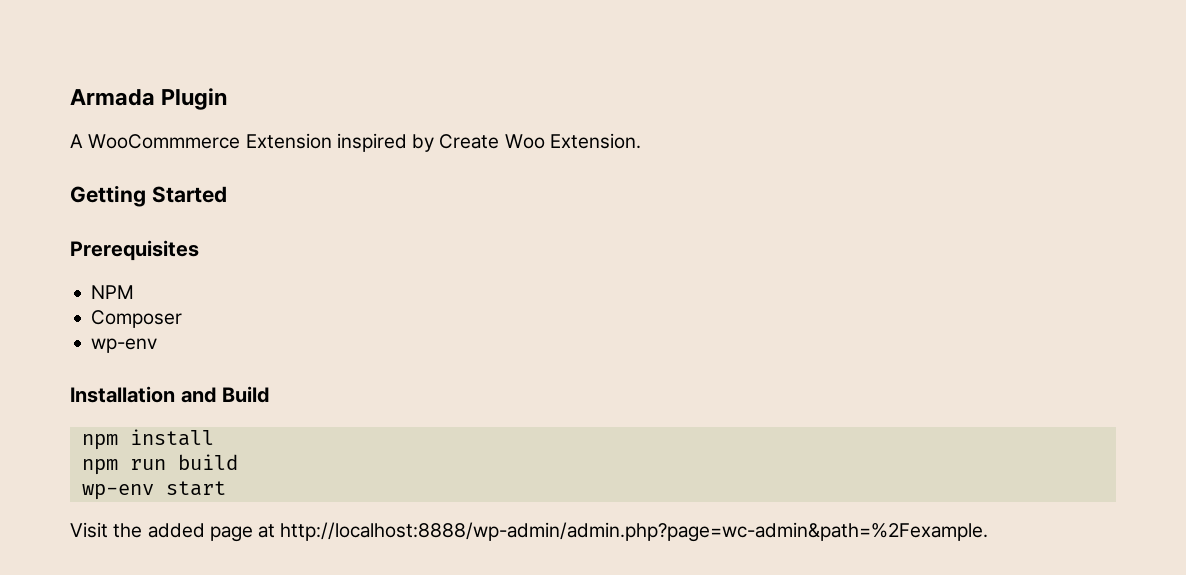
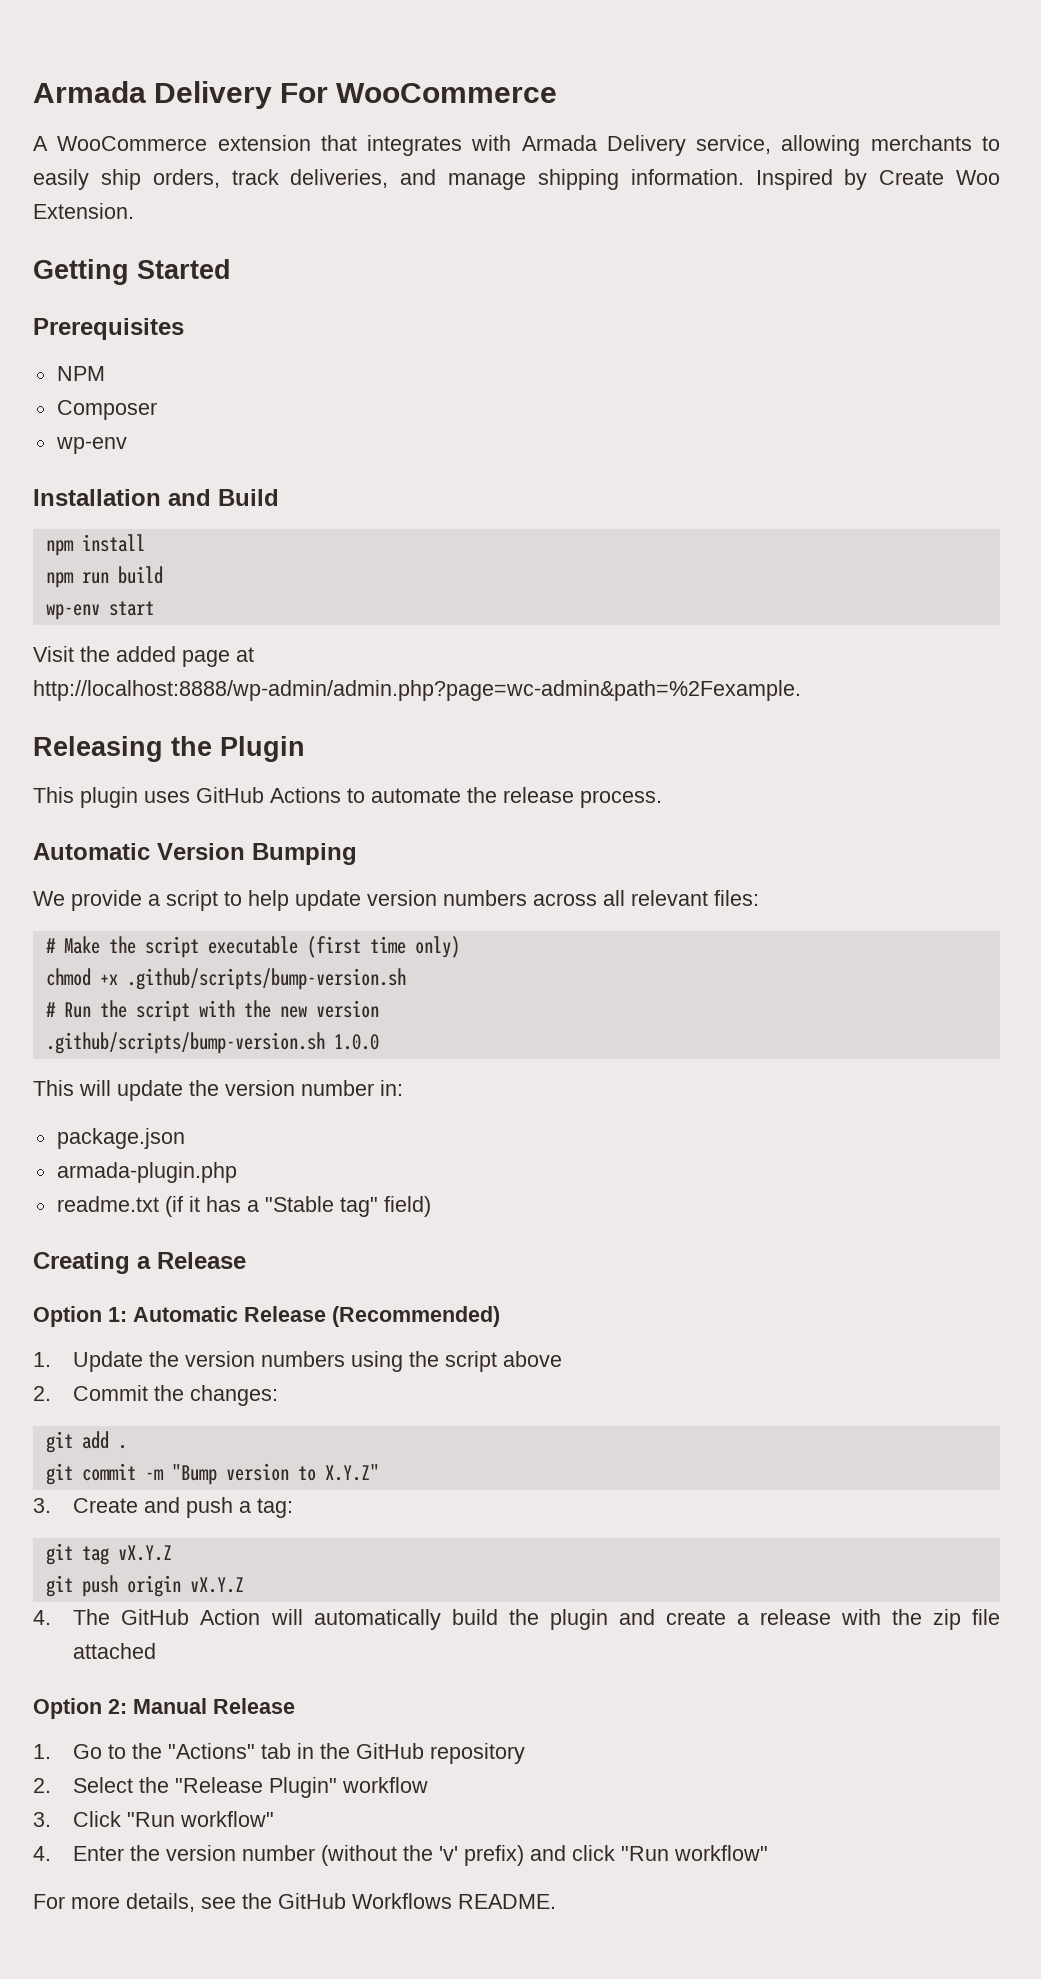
- Armada Plugin
- A WooCommmerce Extension inspired by Create Woo Extension.
+ Armada Delivery For WooCommerce
+ A WooCommerce extension that integrates with Armada Delivery service, allowing merchants to easily ship orders, track deliveries, and manage shipping information. Inspired by Create Woo Extension.
+ Releasing the Plugin
+ This plugin uses GitHub Actions to automate the release process.
+ Automatic Version Bumping
+ We provide a script to help update version numbers across all relevant files:
+ # Make the script executable (first time only)
+ chmod +x .github/scripts/bump-version.sh
+ # Run the script with the new version
+ .github/scripts/bump-version.sh 1.0.0
+ This will update the version number in:
+ package.json
+ armada-plugin.php
+ readme.txt (if it has a "Stable tag" field)
+ Creating a Release
+ Option 1: Automatic Release (Recommended)
+ 1. Update the version numbers using the script above
+ 2. Commit the changes:
+ git add .
+ git commit -m "Bump version to X.Y.Z"
+ 3. Create and push a tag:
+ git tag vX.Y.Z
+ git push origin vX.Y.Z
+ 4. The GitHub Action will automatically build the plugin and create a release with the zip file attached
+ Option 2: Manual Release
+ 1. Go to the "Actions" tab in the GitHub repository
+ 2. Select the "Release Plugin" workflow
+ 3. Click "Run workflow"
+ 4. Enter the version number (without the 'v' prefix) and click "Run workflow"
+ For more details, see the GitHub Workflows README.

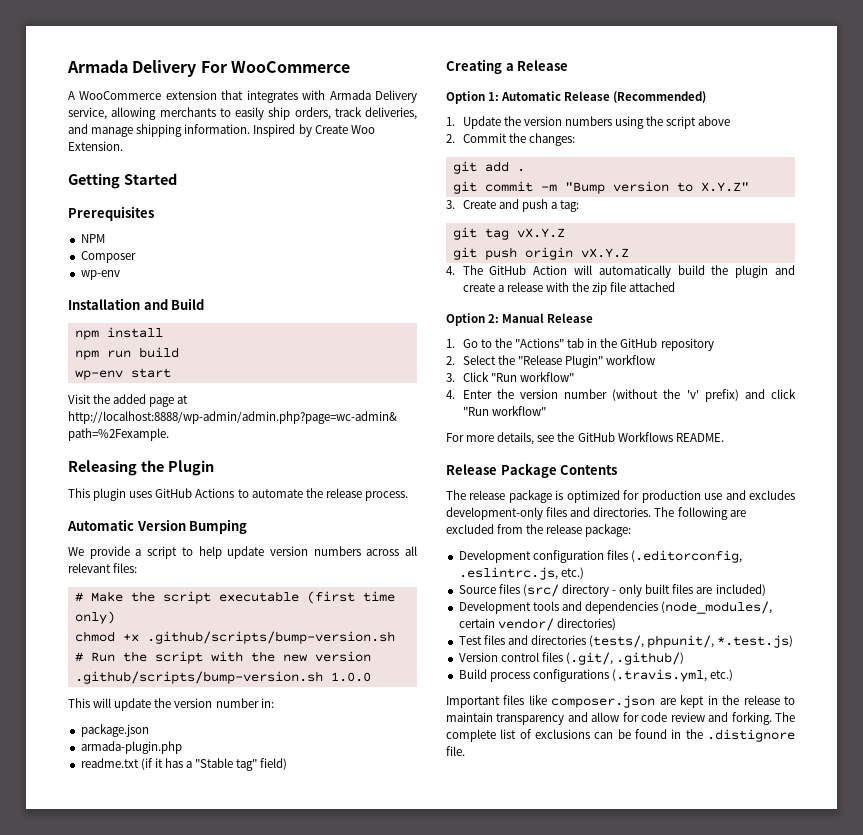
+ Release Package Contents
+ The release package is optimized for production use and excludes development-only files and directories. The following are excluded from the release package:
+ Development configuration files (.editorconfig, .eslintrc.js, etc.)
+ Source files (src/ directory - only built files are included)
+ Development tools and dependencies (node_modules/, certain vendor/ directories)
+ Test files and directories (tests/, phpunit/, *.test.js)
+ Version control files (.git/, .github/)
+ Build process configurations (.travis.yml, etc.)
+ Important files like composer.json are kept in the release to maintain transparency and allow for code review and forking. The complete list of exclusions can be found in the .distignore file.

